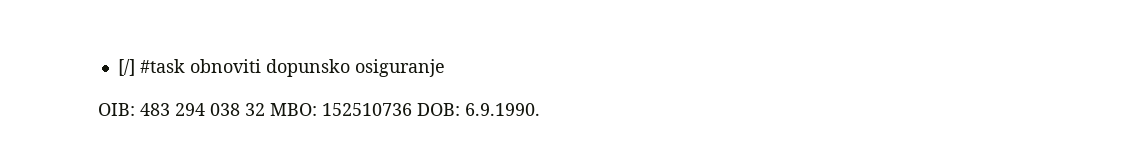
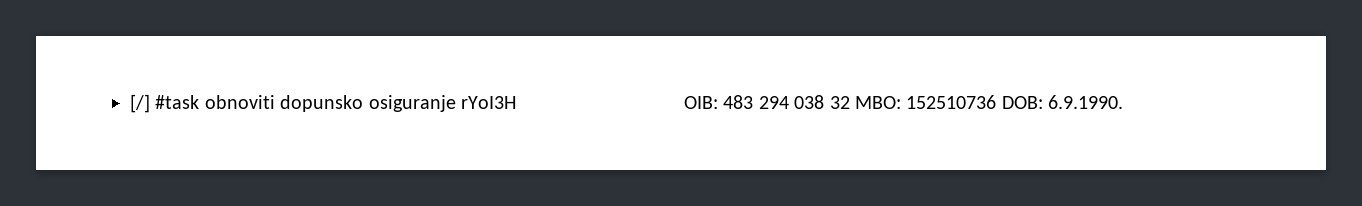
- [/] #task obnoviti dopunsko osiguranje
+ [/] #task obnoviti dopunsko osiguranje rYoI3H

